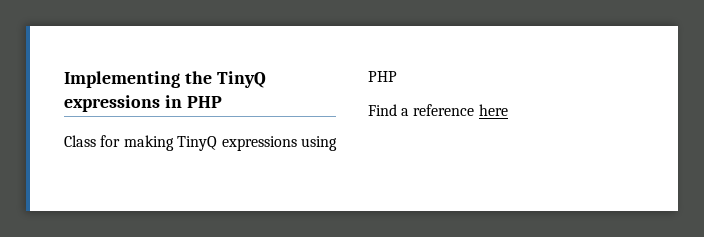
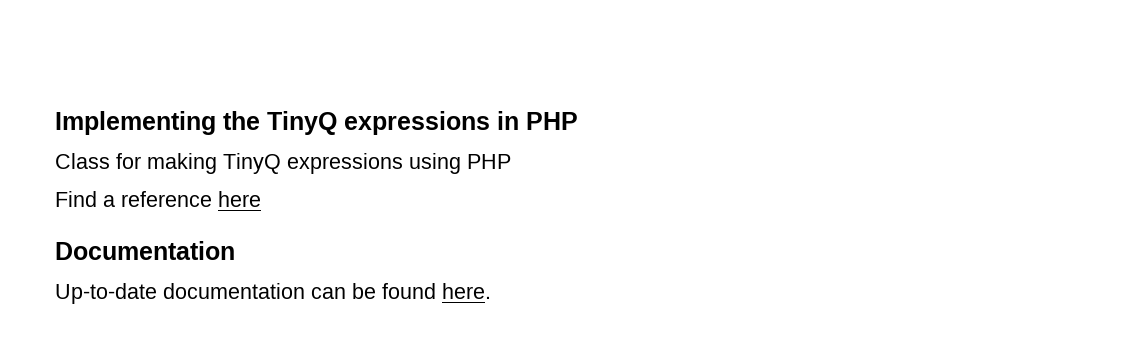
+ Documentation
+ Up-to-date documentation can be found here.

